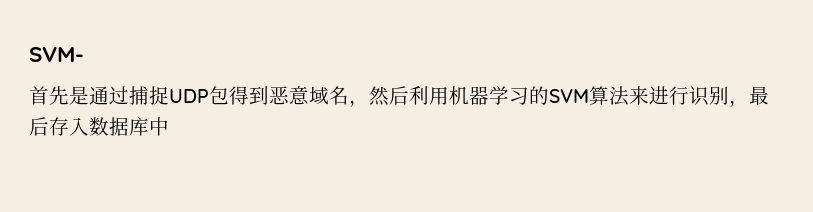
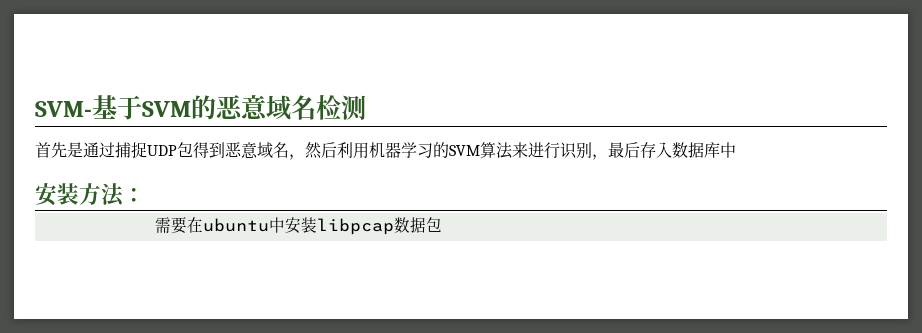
- SVM-
+ SVM-基于SVM的恶意域名检测
+ 安装方法：
+ 需要在ubuntu中安装libpcap数据包

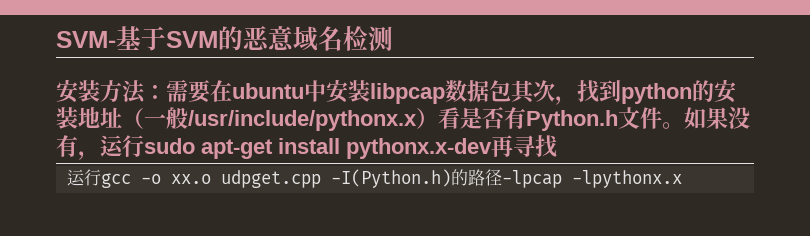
- 首先是通过捕捉UDP包得到恶意域名，然后利用机器学习的SVM算法来进行识别，最后存入数据库中
- 安装方法：
- 需要在ubuntu中安装libpcap数据包
+ 安装方法：需要在ubuntu中安装libpcap数据包其次，找到python的安装地址（一般/usr/include/pythonx.x）看是否有Python.h文件。如果没有，运行sudo apt-get install pythonx.x-dev再寻找
+ 运行gcc -o xx.o udpget.cpp -I(Python.h)的路径-lpcap -lpythonx.x

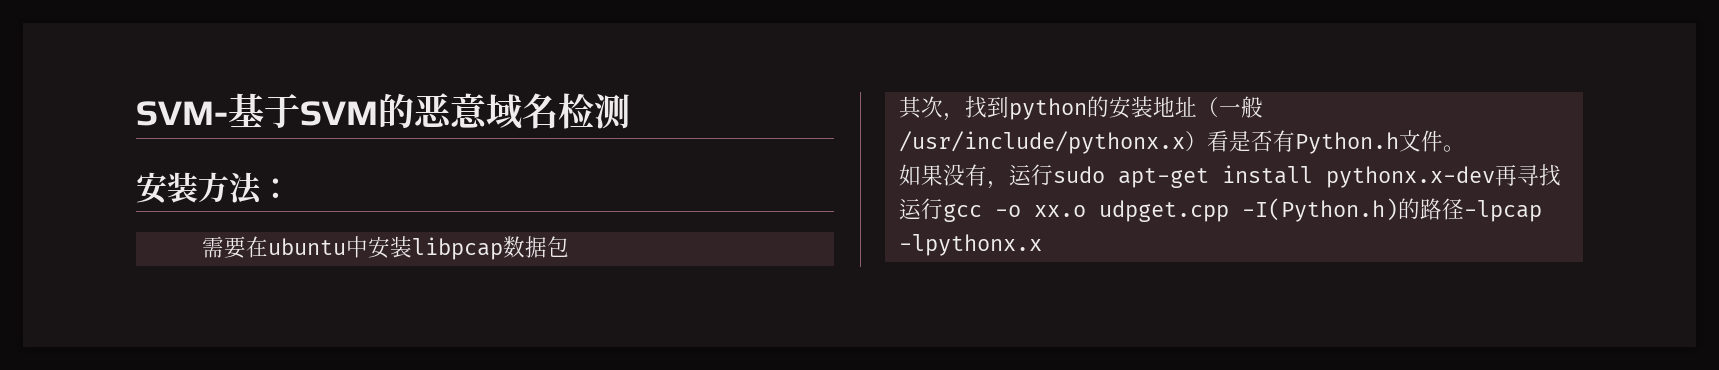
- 安装方法：需要在ubuntu中安装libpcap数据包其次，找到python的安装地址（一般/usr/include/pythonx.x）看是否有Python.h文件。如果没有，运行sudo apt-get install pythonx.x-dev再寻找
+ 安装方法：
+ 需要在ubuntu中安装libpcap数据包
+ 其次，找到python的安装地址（一般/usr/include/pythonx.x）看是否有Python.h文件。
+ 如果没有，运行sudo apt-get install pythonx.x-dev再寻找

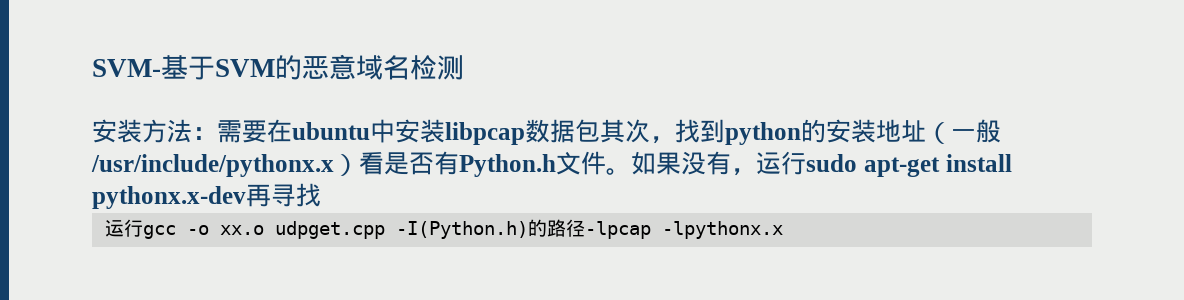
- 安装方法：
- 需要在ubuntu中安装libpcap数据包
- 其次，找到python的安装地址（一般/usr/include/pythonx.x）看是否有Python.h文件。
- 如果没有，运行sudo apt-get install pythonx.x-dev再寻找
+ 安装方法：需要在ubuntu中安装libpcap数据包其次，找到python的安装地址（一般/usr/include/pythonx.x）看是否有Python.h文件。如果没有，运行sudo apt-get install pythonx.x-dev再寻找

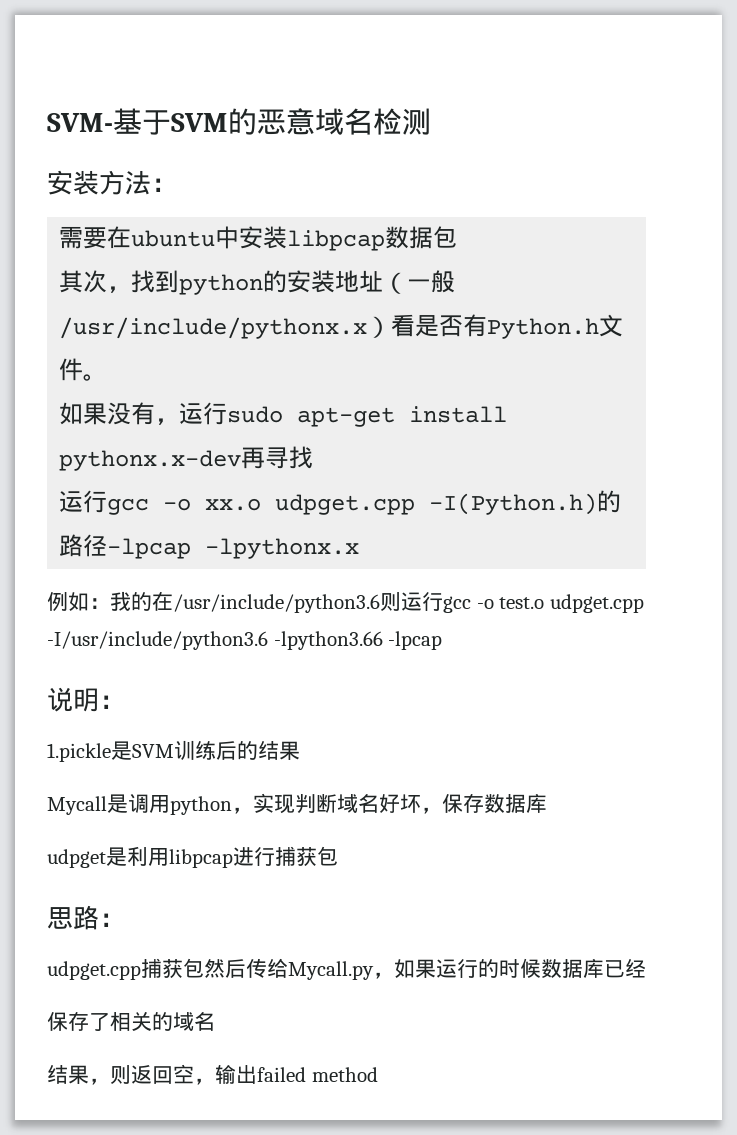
- 安装方法：需要在ubuntu中安装libpcap数据包其次，找到python的安装地址（一般/usr/include/pythonx.x）看是否有Python.h文件。如果没有，运行sudo apt-get install pythonx.x-dev再寻找
+ 安装方法：
+ 需要在ubuntu中安装libpcap数据包
+ 其次，找到python的安装地址（一般/usr/include/pythonx.x）看是否有Python.h文件。
+ 如果没有，运行sudo apt-get install pythonx.x-dev再寻找
+ 例如：我的在/usr/include/python3.6则运行gcc -o test.o udpget.cpp -I/usr/include/python3.6 -lpython3.66 -lpcap
+ 说明：
+ 1.pickle是SVM训练后的结果
+ Mycall是调用python，实现判断域名好坏，保存数据库
+ udpget是利用libpcap进行捕获包
+ 思路：
+ udpget.cpp捕获包然后传给Mycall.py，如果运行的时候数据库已经
+ 保存了相关的域名
+ 结果，则返回空，输出failed method

